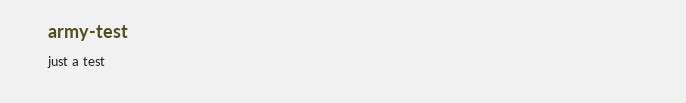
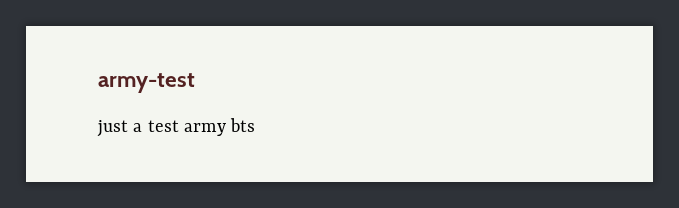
- just a test
+ just a test army bts

